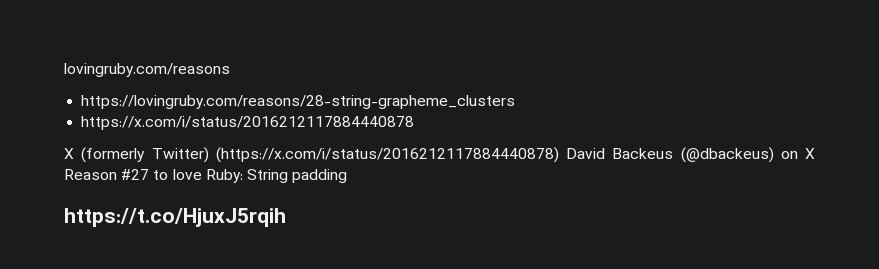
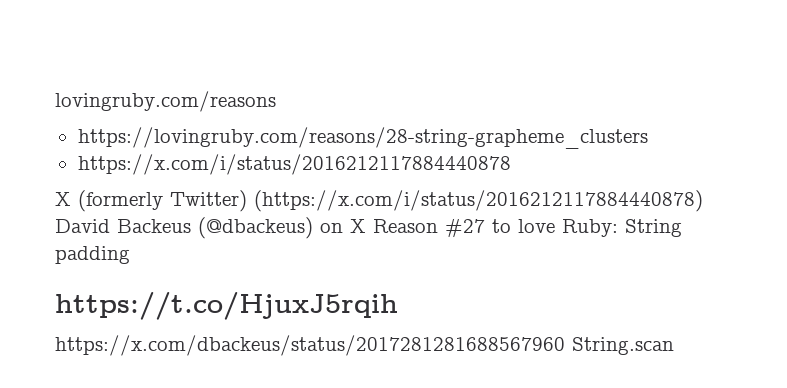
+ https://x.com/dbackeus/status/2017281281688567960 String.scan

